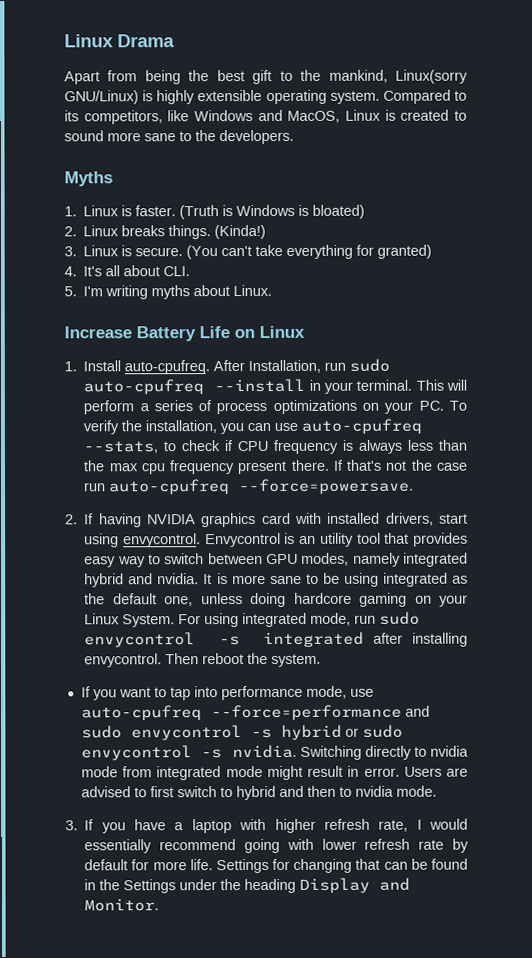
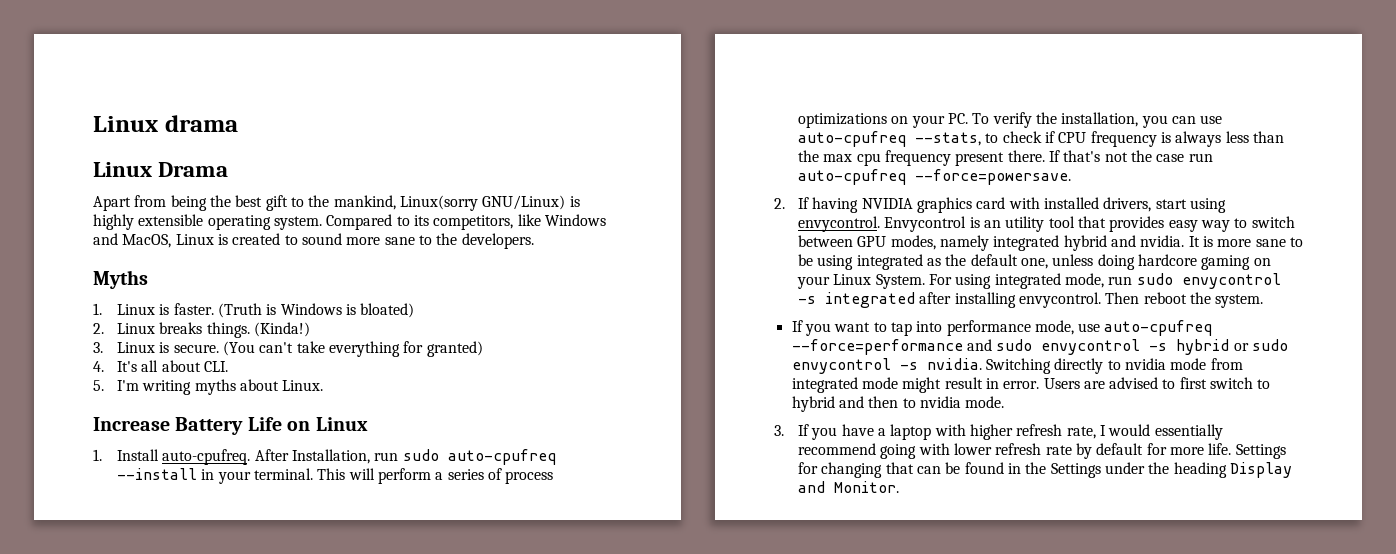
+ Linux drama

